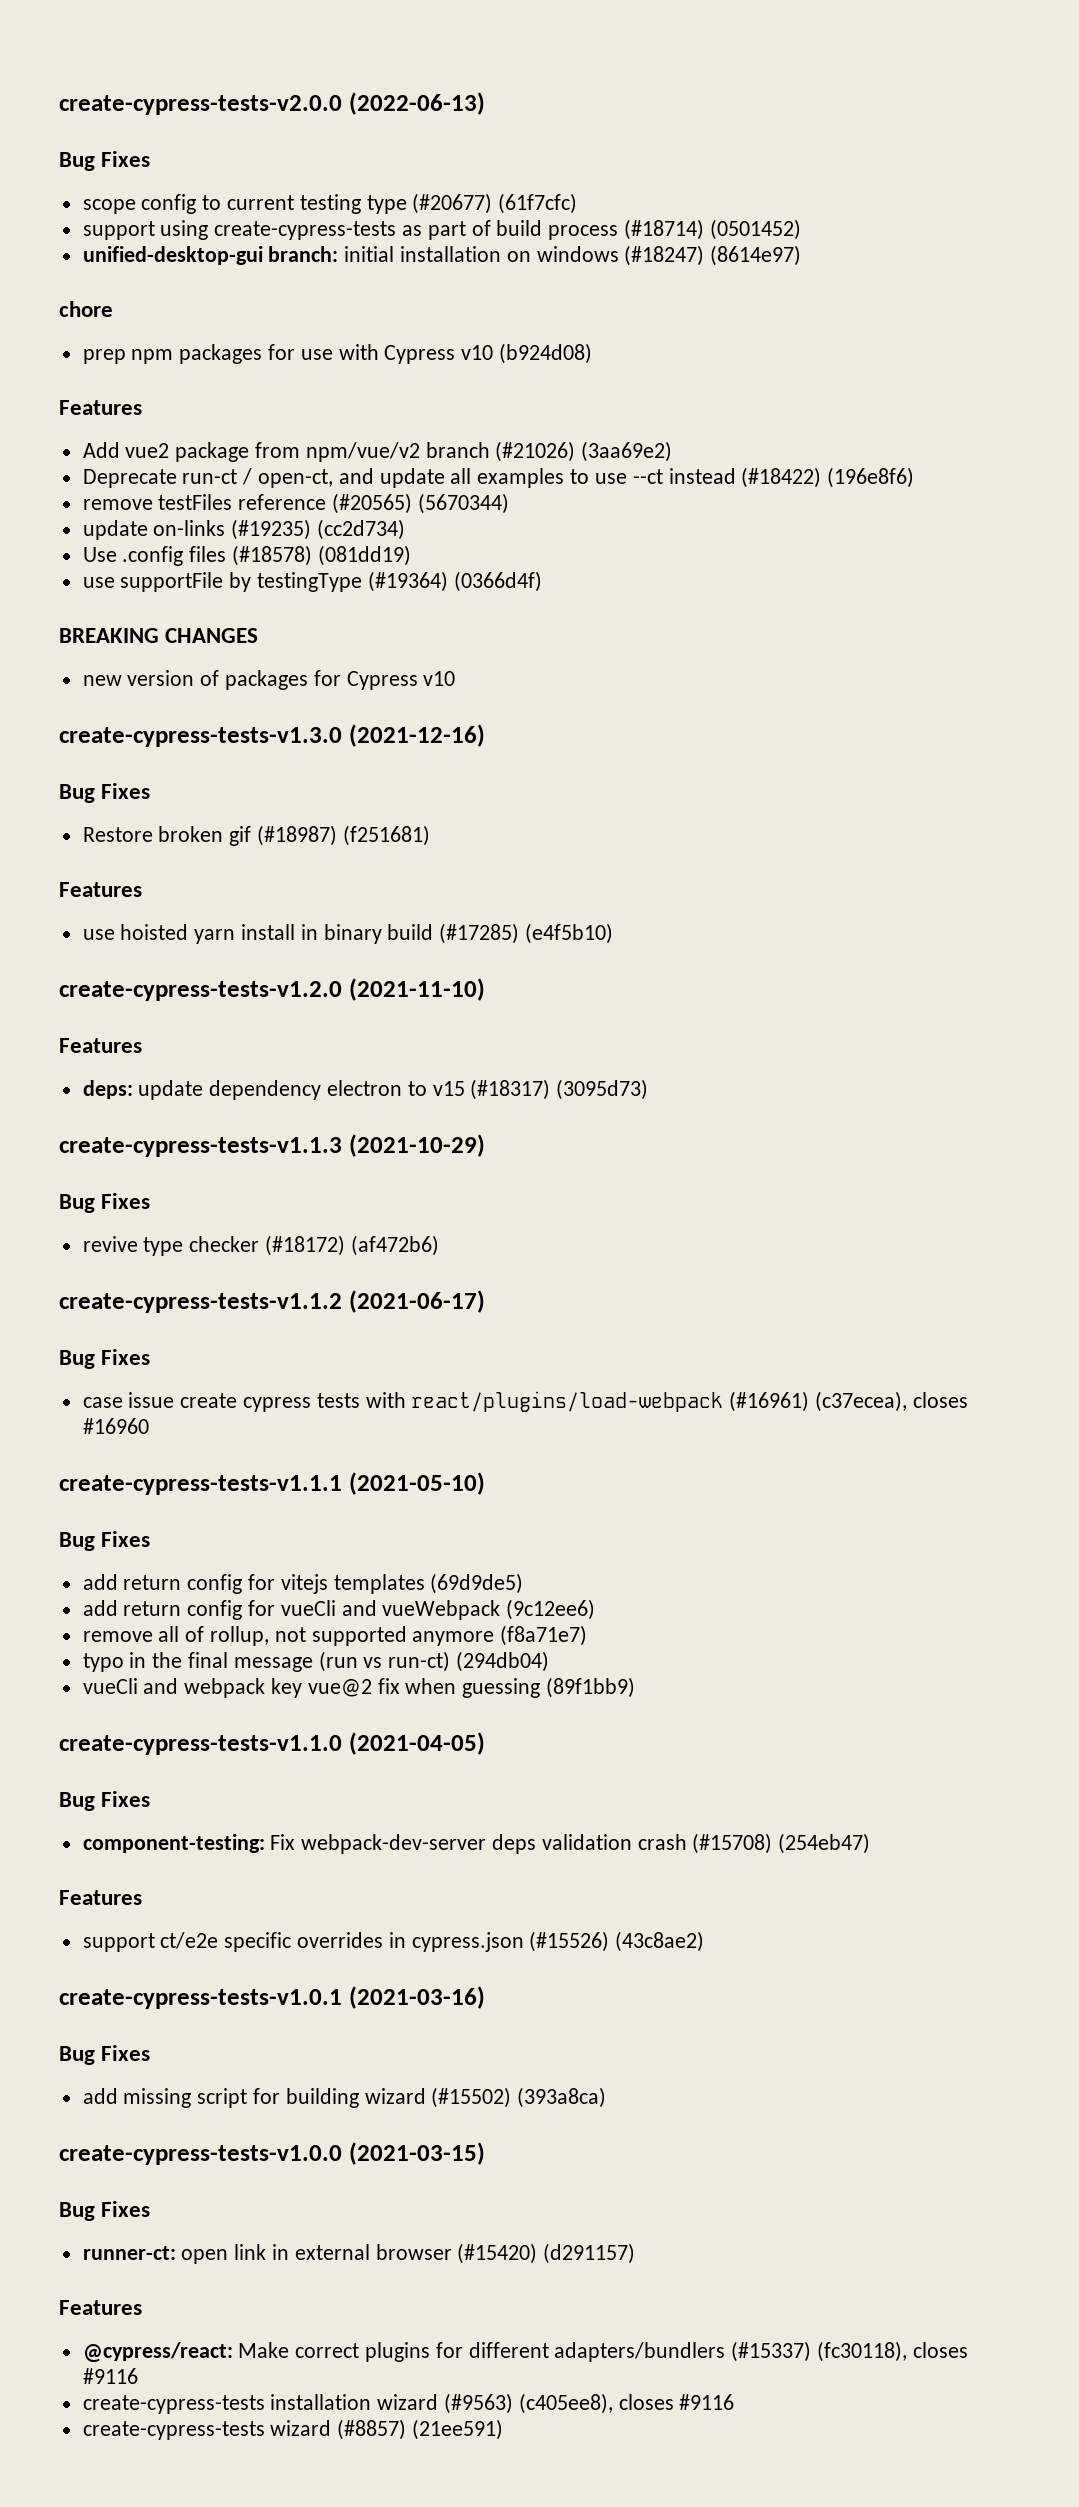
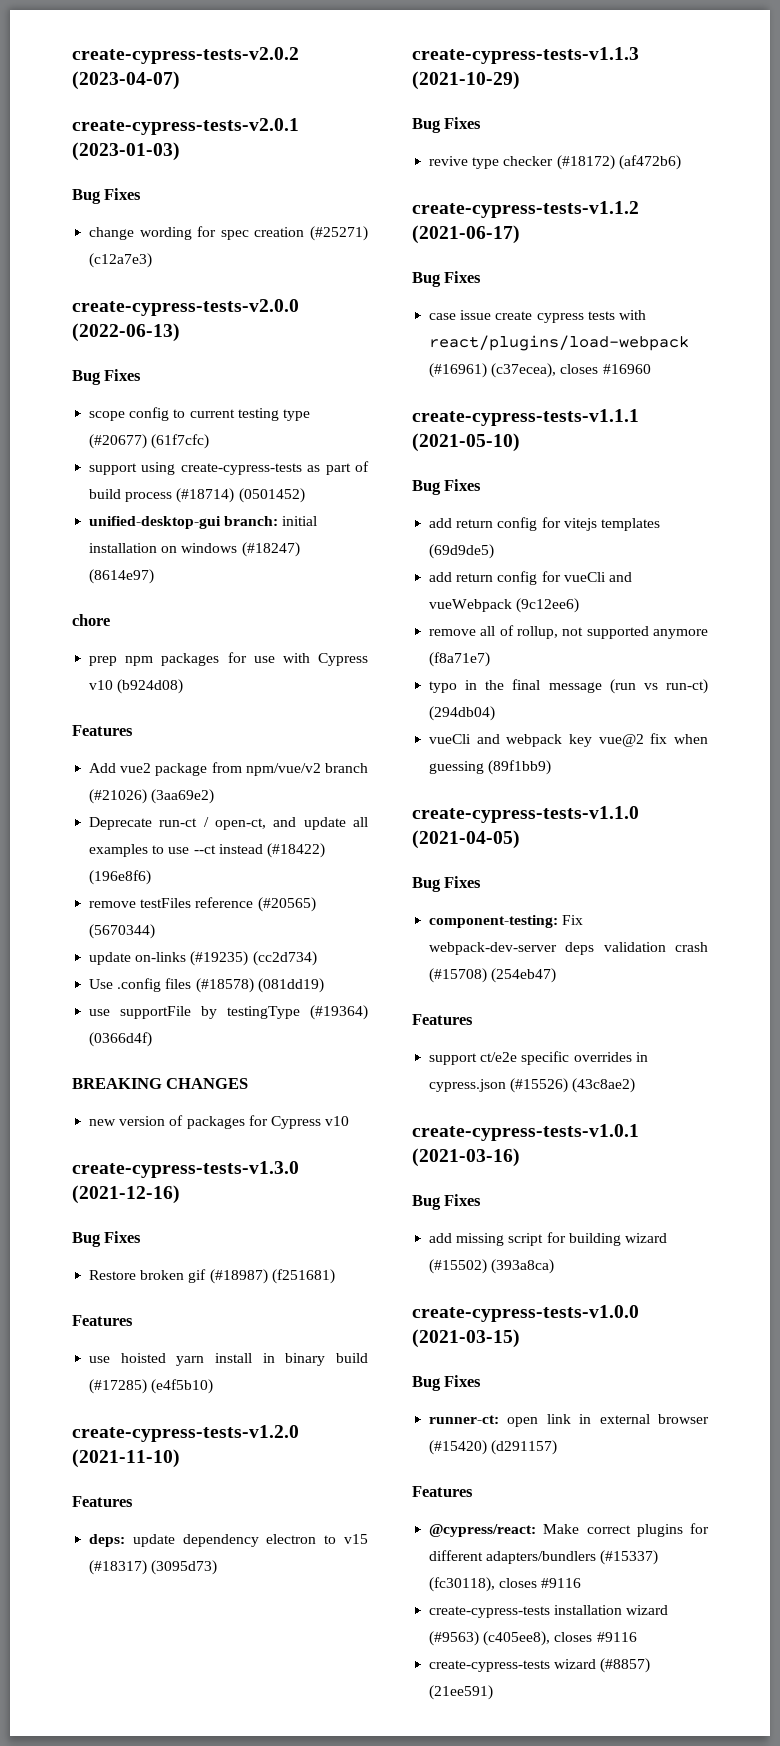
+ create-cypress-tests-v2.0.2 (2023-04-07)
+ create-cypress-tests-v2.0.1 (2023-01-03)
+ Bug Fixes
+ change wording for spec creation (#25271) (c12a7e3)

